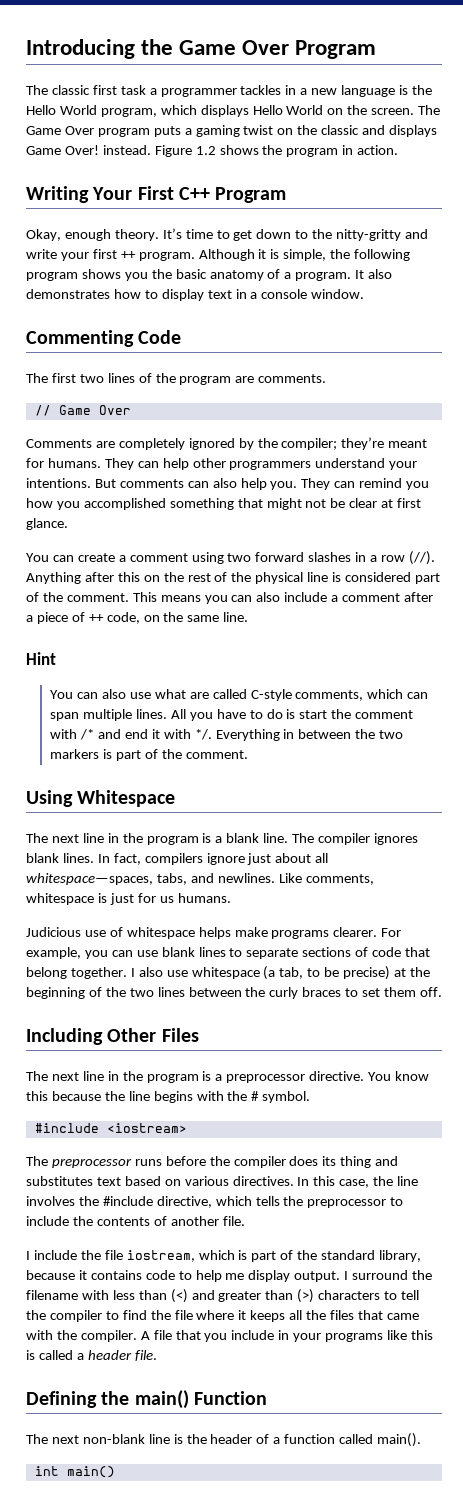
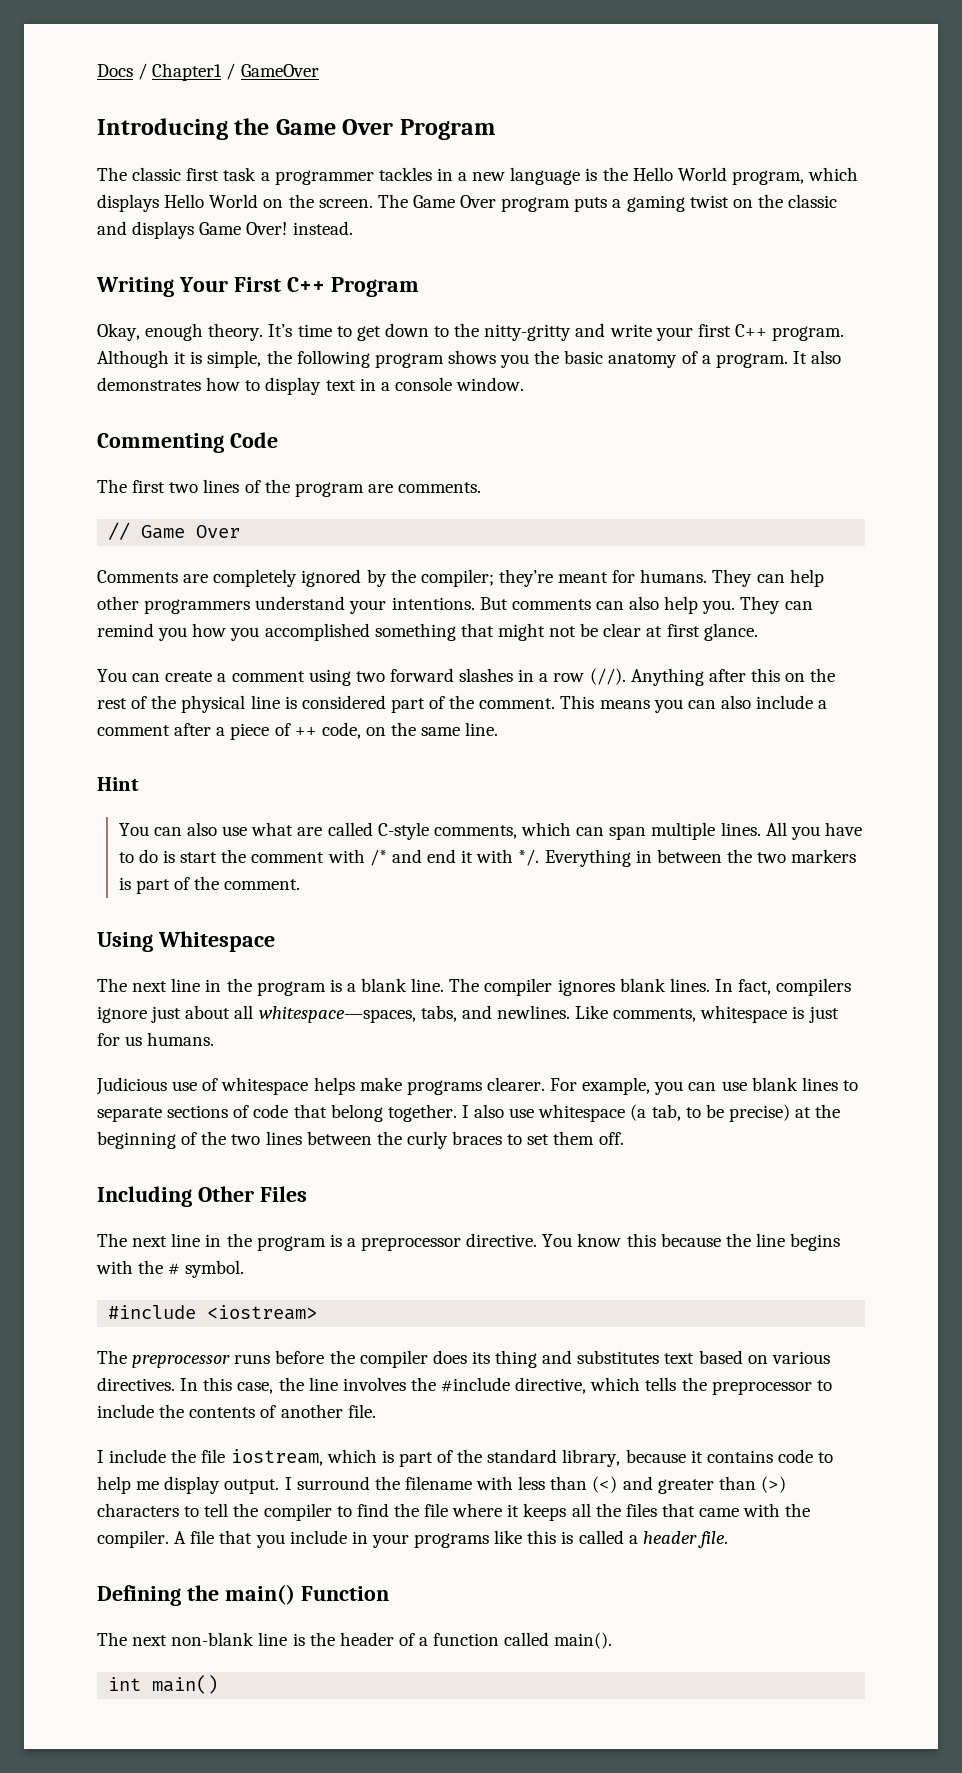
+ Docs / Chapter1 / GameOver
- Figure 1.2 shows the program in action.
- It’s time to get down to the nitty-gritty and write your first ++ program.
+ It’s time to get down to the nitty-gritty and write your first C++ program.

